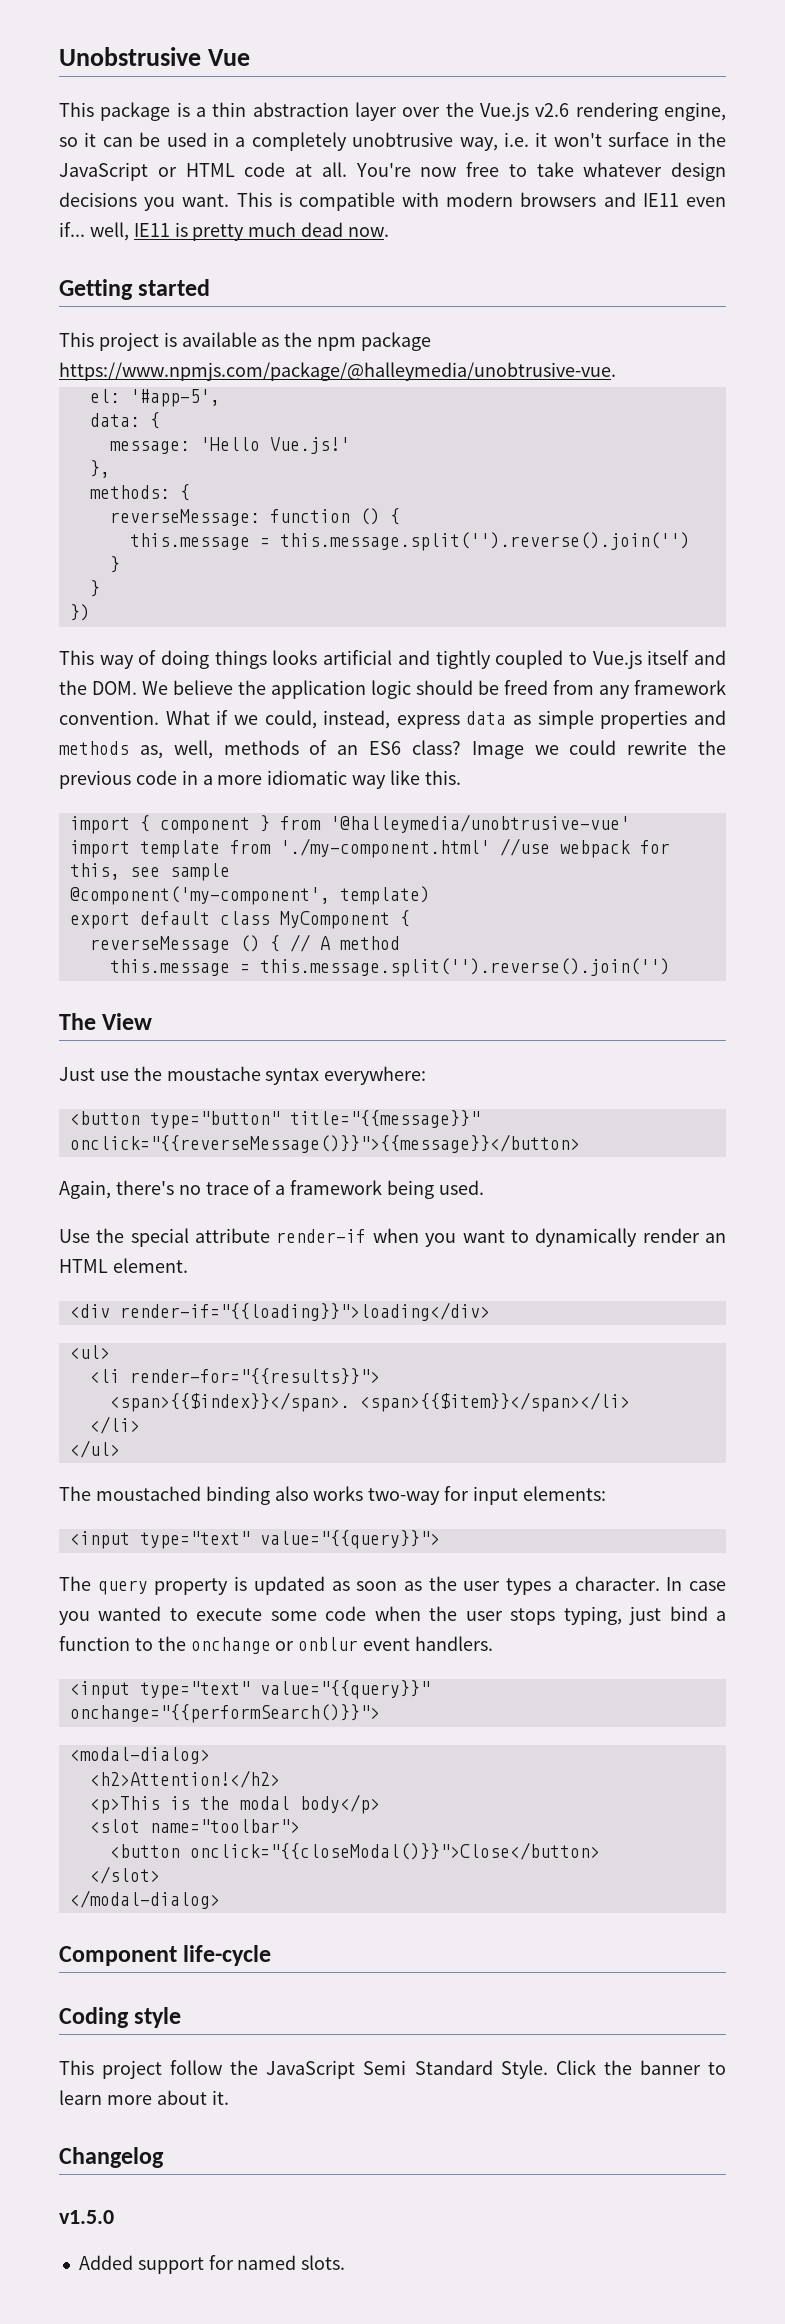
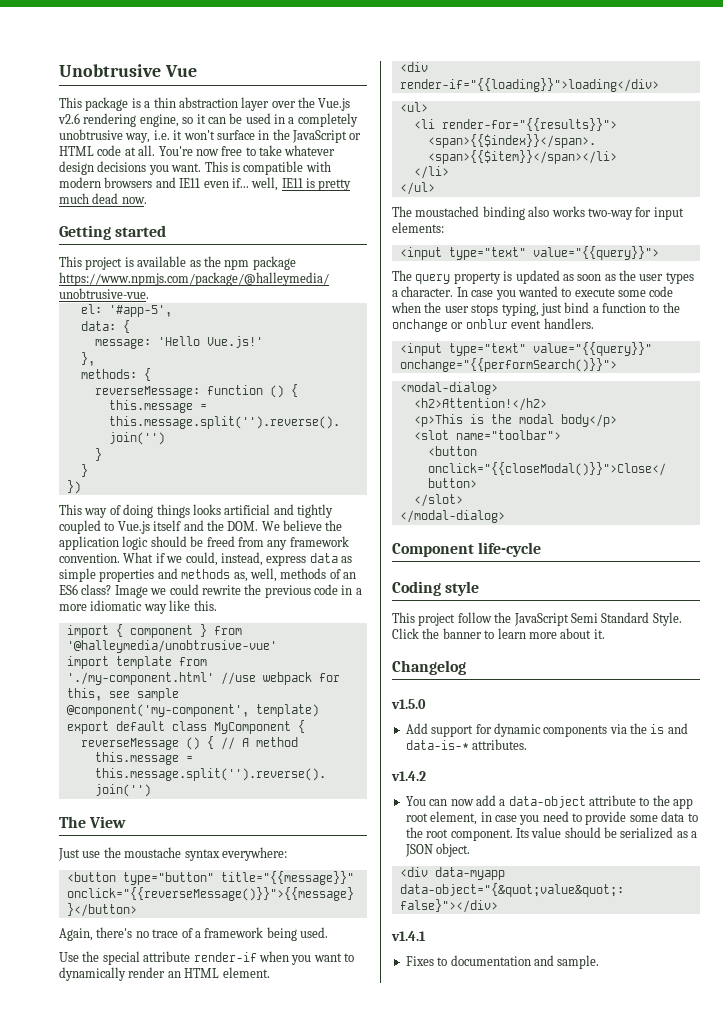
- Unobstrusive Vue
+ Unobtrusive Vue
- Added support for named slots.
+ Add support for dynamic components via the is and data-is-* attributes.
+ v1.4.2
+ You can now add a data-object attribute to the app root element, in case you need to provide some data to the root component. Its value should be serialized as a JSON object.
+ <div data-myapp data-object="{&quot;value&quot;: false}"></div>
+ v1.4.1
+ Fixes to documentation and sample.

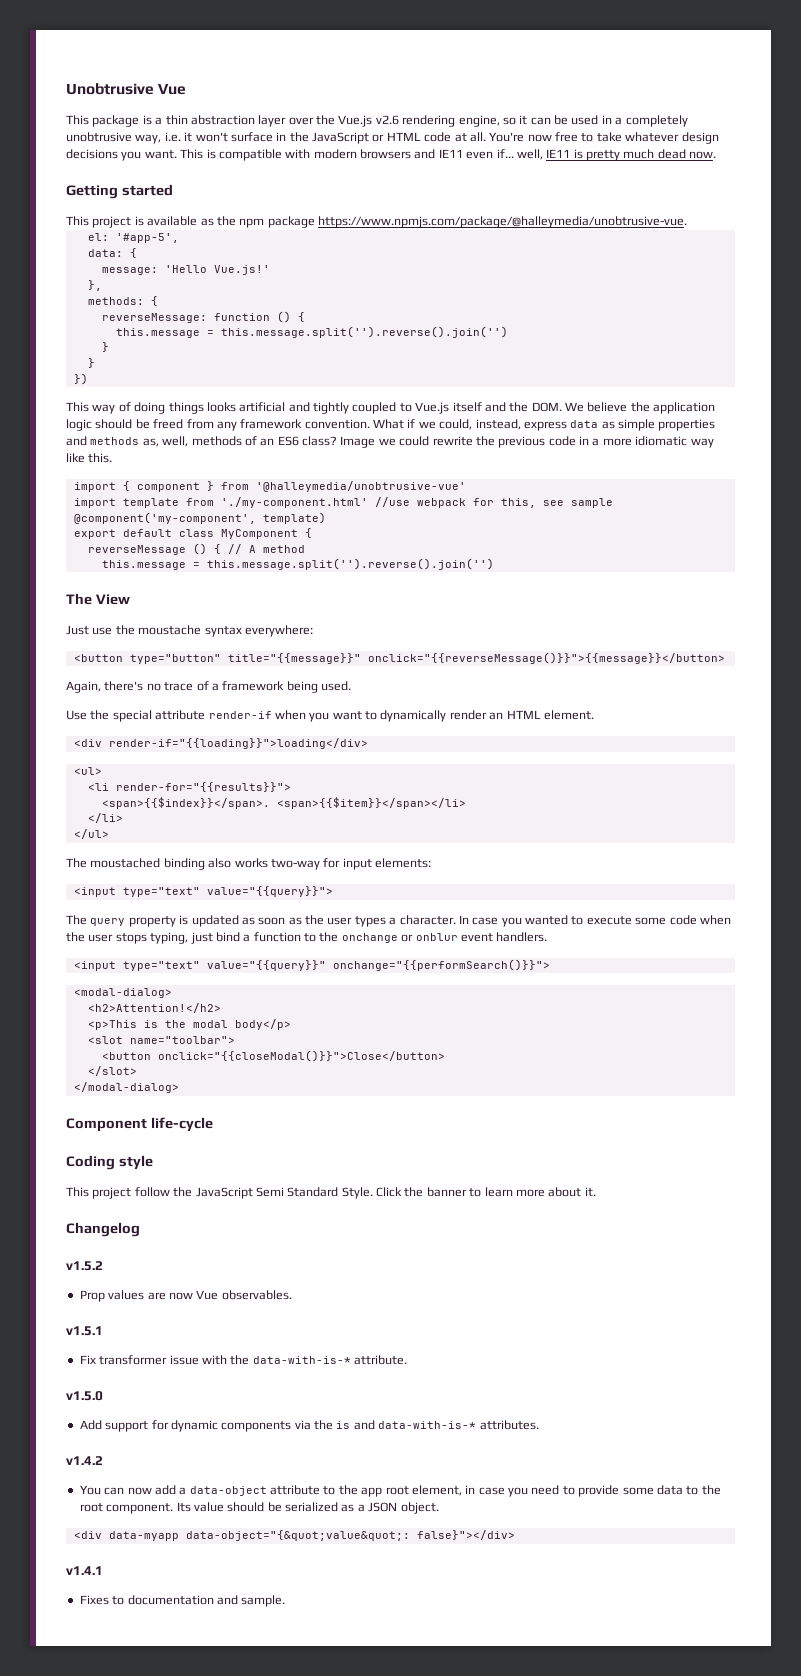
+ v1.5.2
+ Prop values are now Vue observables.
+ v1.5.1
+ Fix transformer issue with the data-with-is-* attribute.
- Add support for dynamic components via the is and data-is-* attributes.
+ Add support for dynamic components via the is and data-with-is-* attributes.

